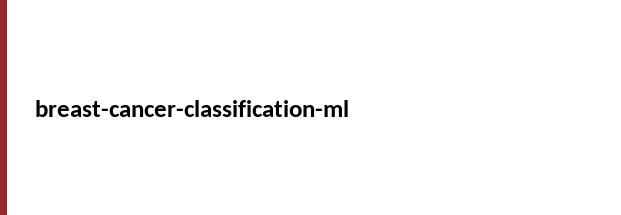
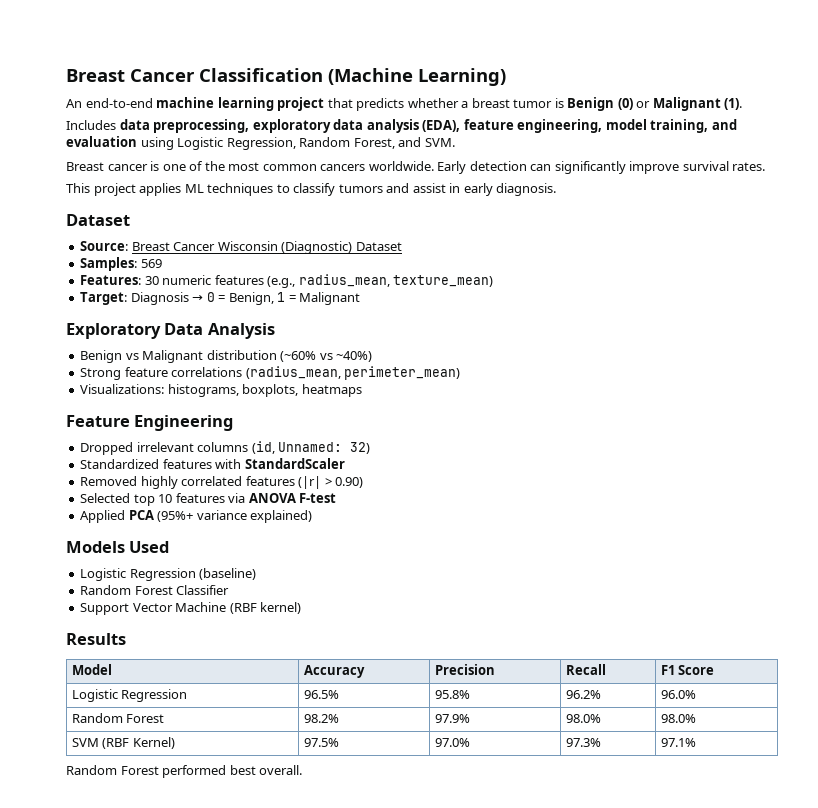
- breast-cancer-classification-ml
+ Breast Cancer Classification (Machine Learning)
+ An end-to-end machine learning project that predicts whether a breast tumor is Benign (0) or Malignant (1).
+ Includes data preprocessing, exploratory data analysis (EDA), feature engineering, model training, and evaluation using Logistic Regression, Random Forest, and SVM.
+ Breast cancer is one of the most common cancers worldwide. Early detection can significantly improve survival rates.
+ This project applies ML techniques to classify tumors and assist in early diagnosis.
+ Dataset
+ Source: Breast Cancer Wisconsin (Diagnostic) Dataset
+ Samples: 569
+ Features: 30 numeric features (e.g., radius_mean, texture_mean)
+ Target: Diagnosis → 0 = Benign, 1 = Malignant
+ Exploratory Data Analysis
+ Benign vs Malignant distribution (~60% vs ~40%)
+ Strong feature correlations (radius_mean, perimeter_mean)
+ Visualizations: histograms, boxplots, heatmaps
+ Feature Engineering
+ Dropped irrelevant columns (id, Unnamed: 32)
+ Standardized features with StandardScaler
+ Removed highly correlated features (|r| > 0.90)
+ Selected top 10 features via ANOVA F-test
+ Applied PCA (95%+ variance explained)
+ Models Used
+ Logistic Regression (baseline)
+ Random Forest Classifier
+ Support Vector Machine (RBF kernel)
+ Results
+ Model | Accuracy | Precision | Recall | F1 Score
+ Logistic Regression | 96.5% | 95.8% | 96.2% | 96.0%
+ Random Forest | 98.2% | 97.9% | 98.0% | 98.0%
+ SVM (RBF Kernel) | 97.5% | 97.0% | 97.3% | 97.1%
+ Random Forest performed best overall.

